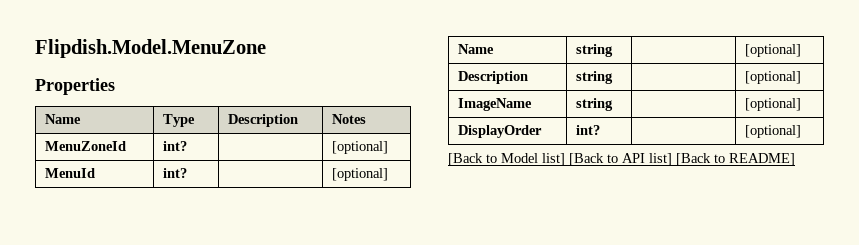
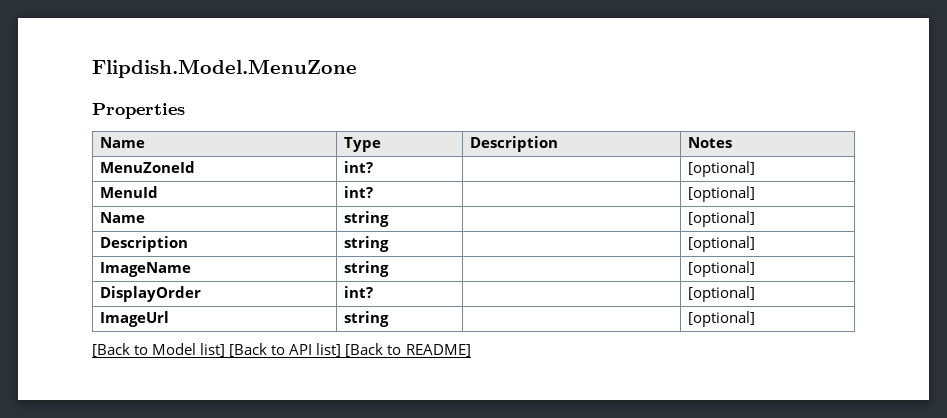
+ ImageUrl | string | | [optional]

